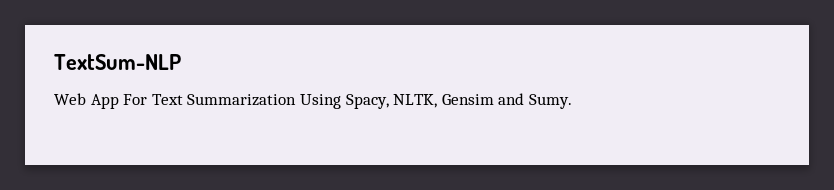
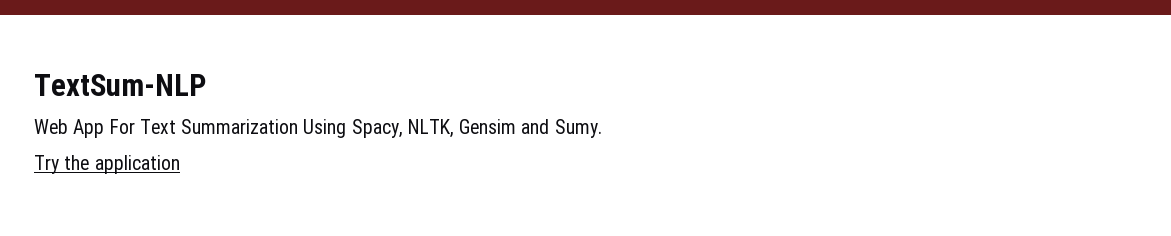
+ Try the application

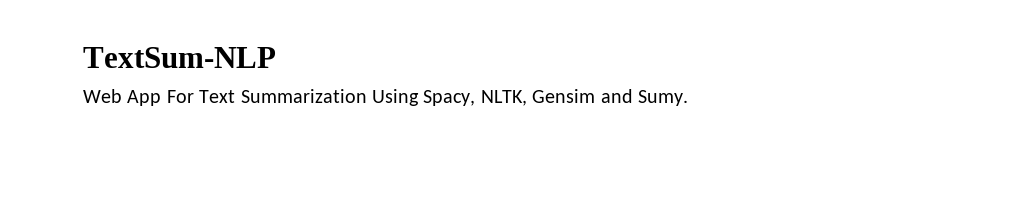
- Try the application

